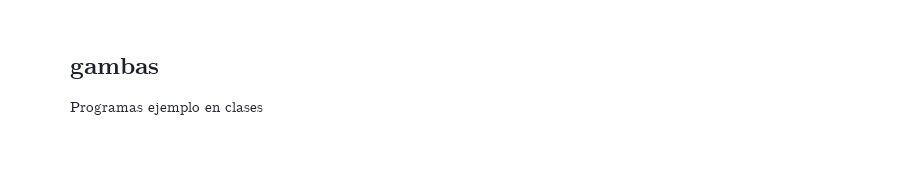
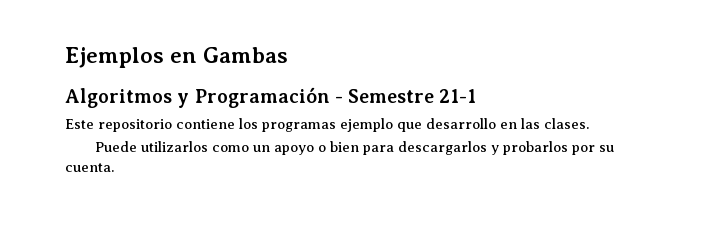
- gambas
- Programas ejemplo en clases
+ Ejemplos en Gambas
+ Algoritmos y Programación - Semestre 21-1
+ Este repositorio contiene los programas ejemplo que desarrollo en las clases.
+ Puede utilizarlos como un apoyo o bien para descargarlos y probarlos por su cuenta.

